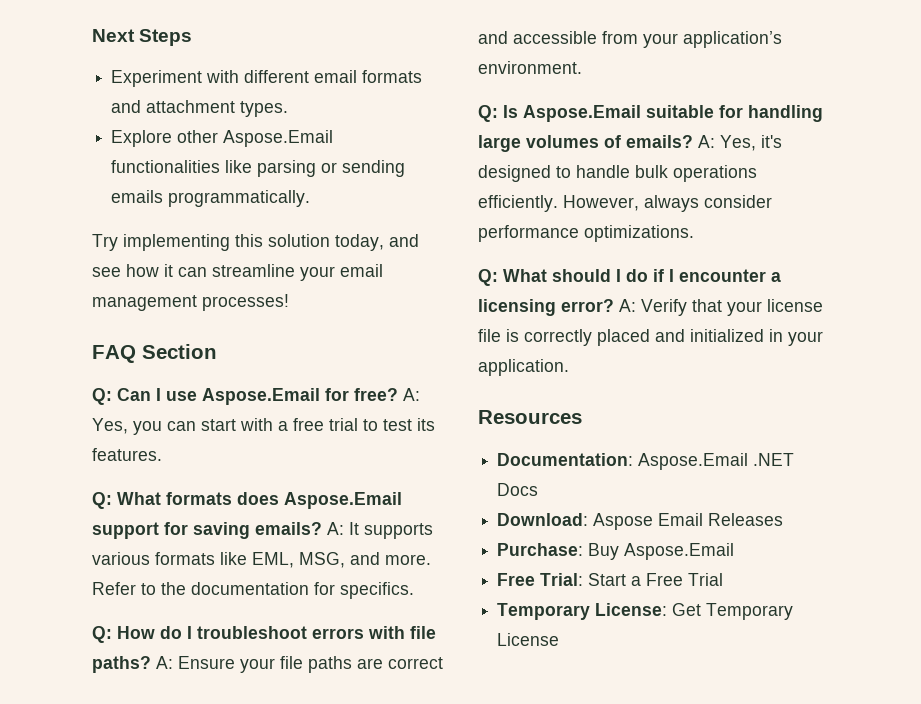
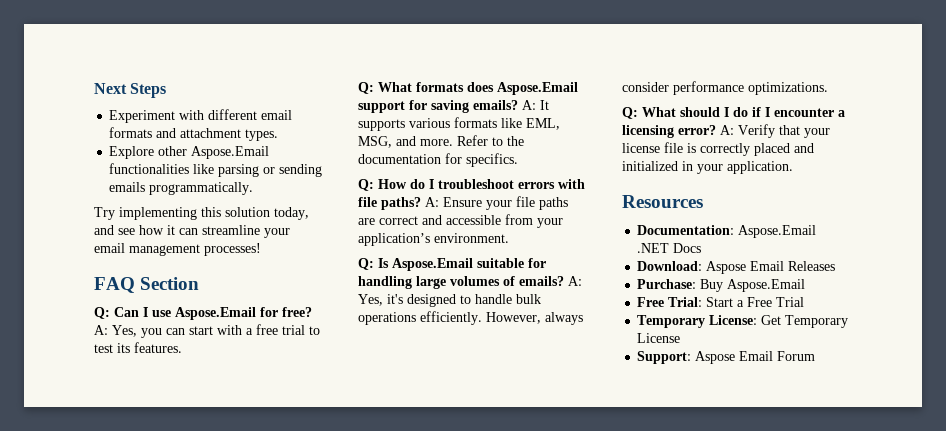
+ Support: Aspose Email Forum

